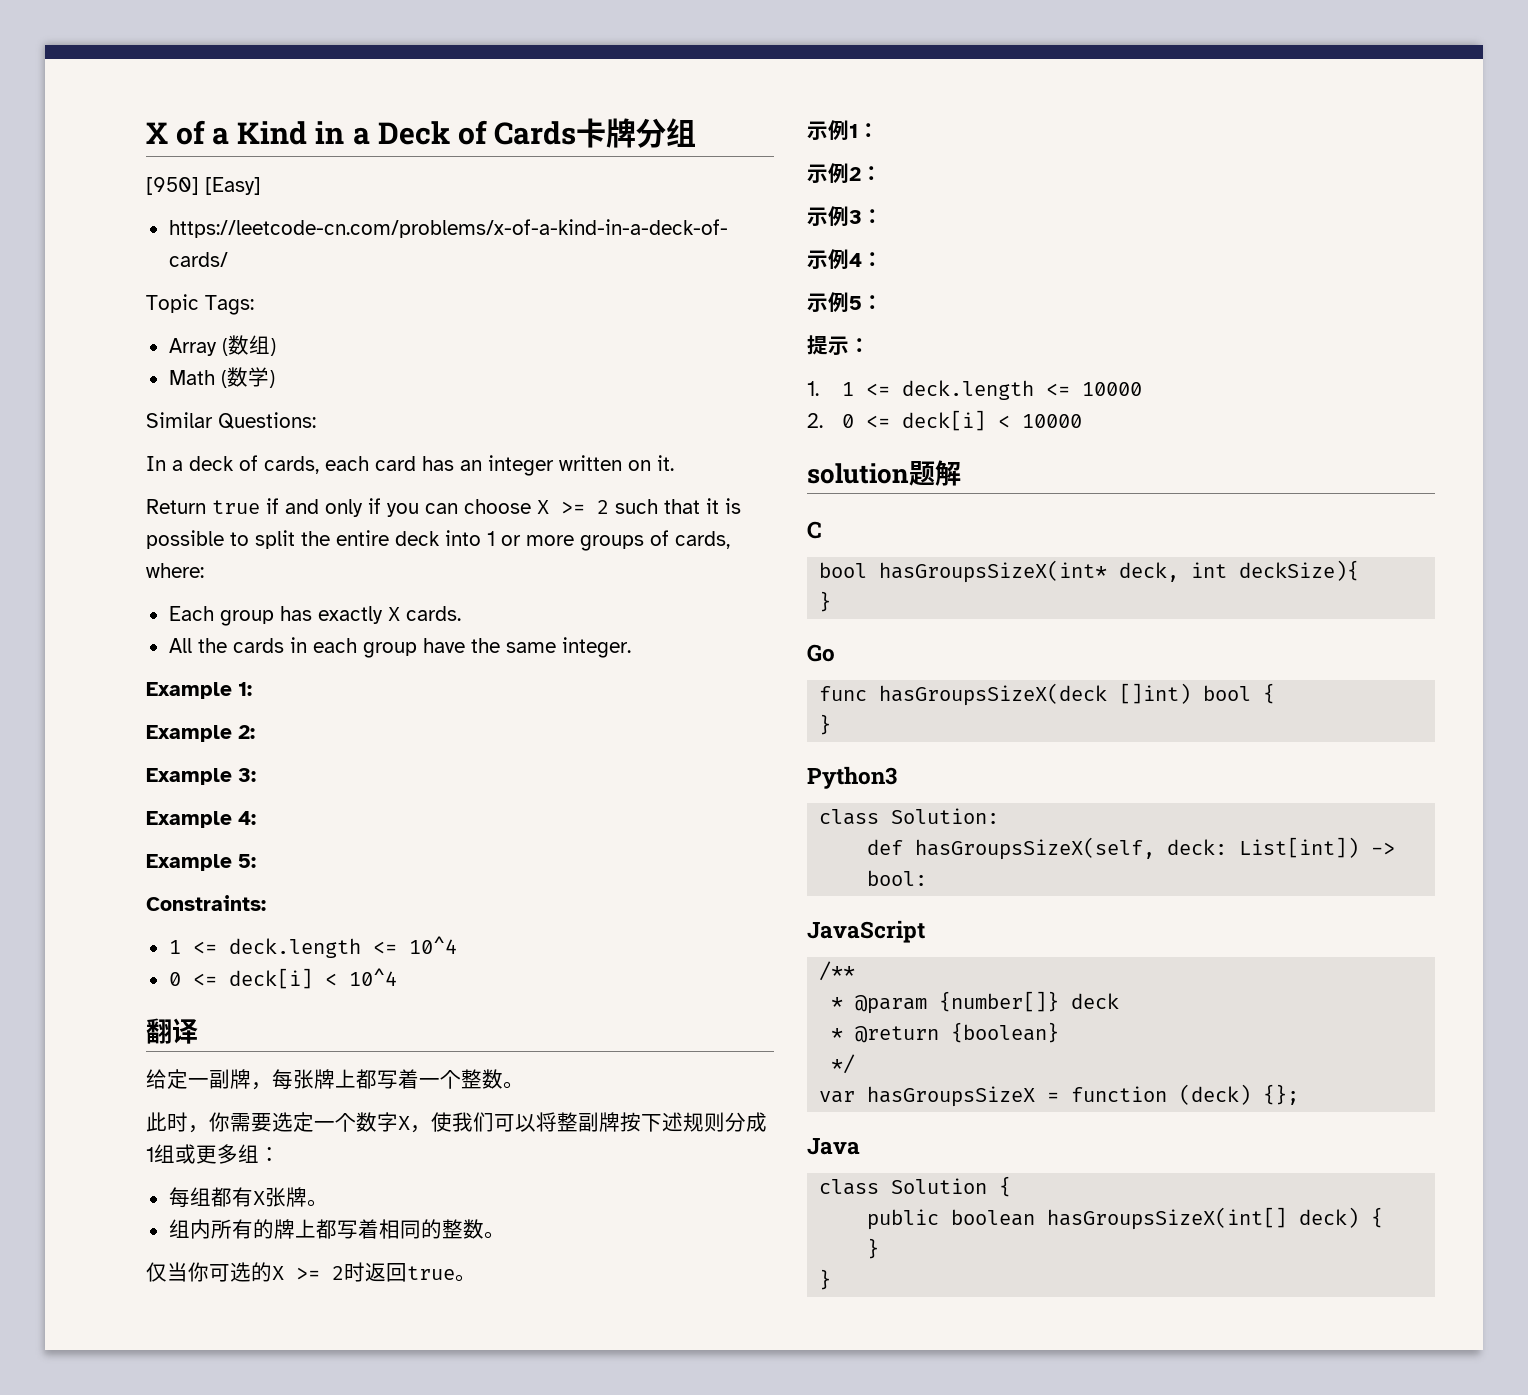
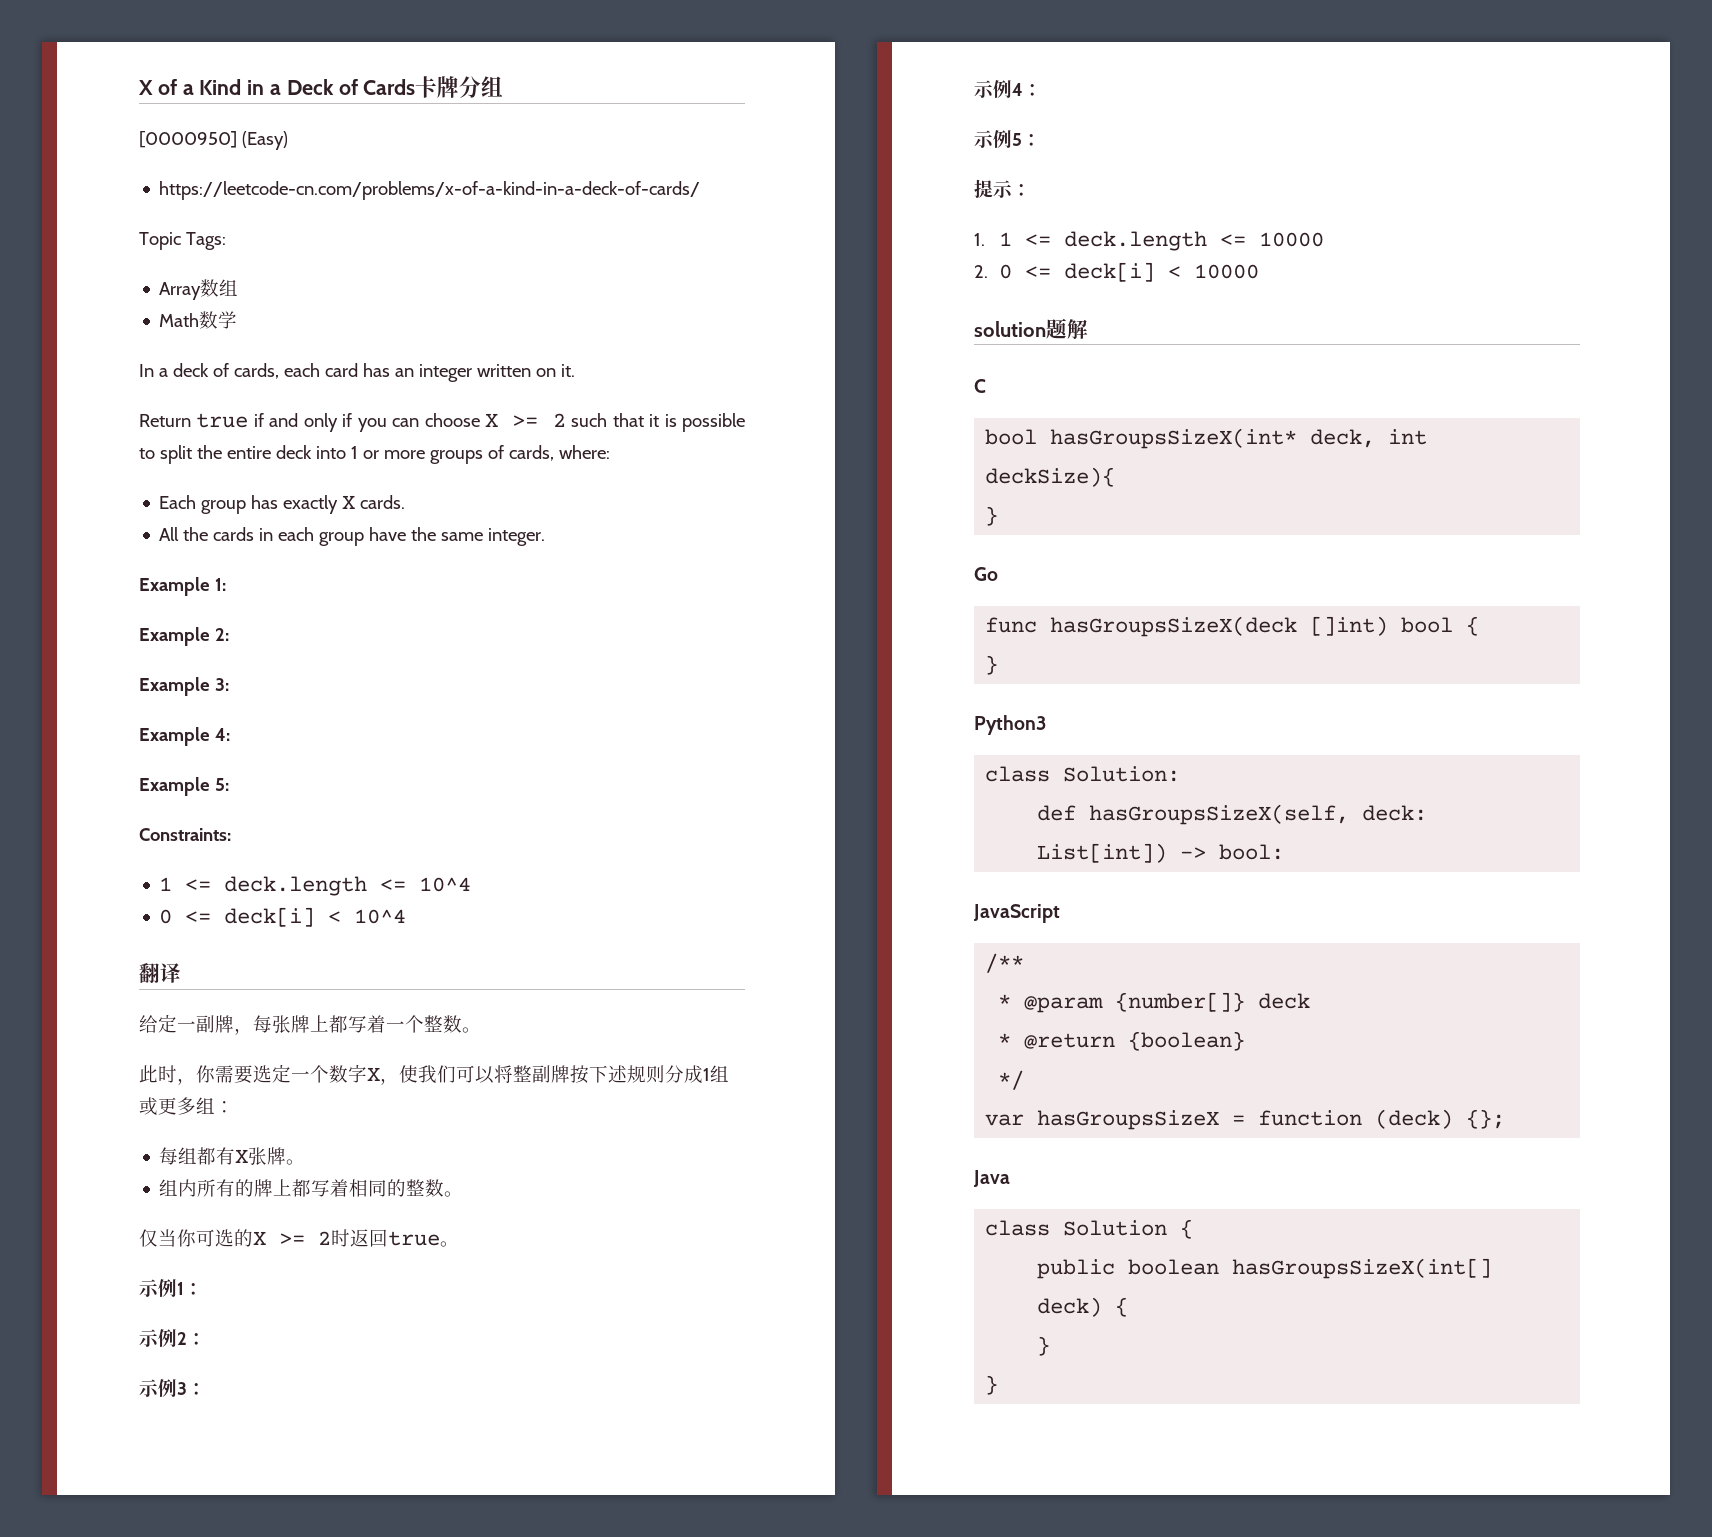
- [950] [Easy]
+ [0000950] (Easy)
- Array (数组)
+ Array数组
- Math (数学)
- Similar Questions:
+ Math数学

